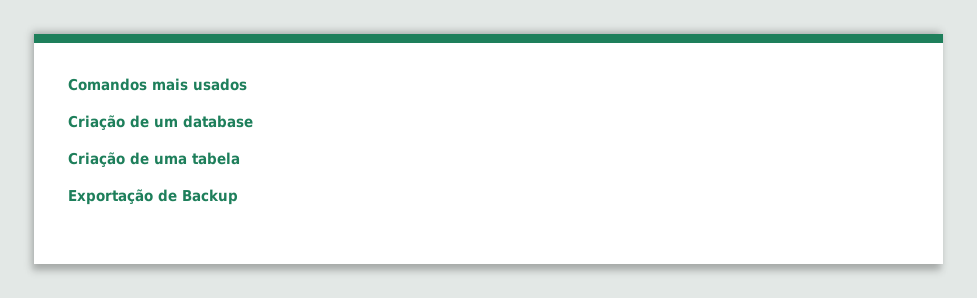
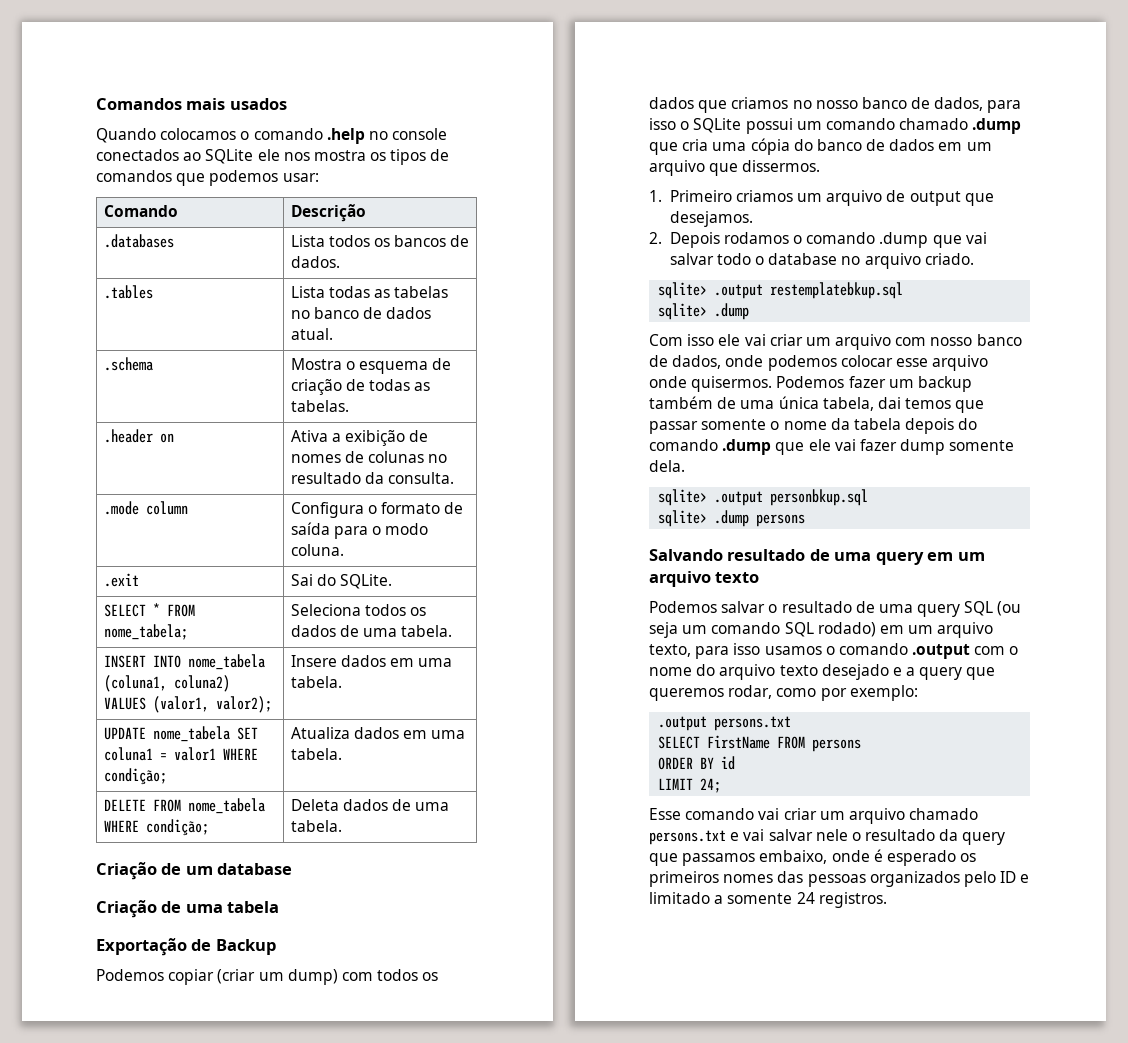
+ Quando colocamos o comando .help no console conectados ao SQLite ele nos mostra os tipos de comandos que podemos usar:
+ Comando | Descrição
+ .databases | Lista todos os bancos de dados.
+ .tables | Lista todas as tabelas no banco de dados atual.
+ .schema | Mostra o esquema de criação de todas as tabelas.
+ .header on | Ativa a exibição de nomes de colunas no resultado da consulta.
+ .mode column | Configura o formato de saída para o modo coluna.
+ .exit | Sai do SQLite.
+ SELECT * FROM nome_tabela; | Seleciona todos os dados de uma tabela.
+ INSERT INTO nome_tabela (coluna1, coluna2) VALUES (valor1, valor2); | Insere dados em uma tabela.
+ UPDATE nome_tabela SET coluna1 = valor1 WHERE condição; | Atualiza dados em uma tabela.
+ DELETE FROM nome_tabela WHERE condição; | Deleta dados de uma tabela.
+ Podemos copiar (criar um dump) com todos os dados que criamos no nosso banco de dados, para isso o SQLite possui um comando chamado .dump que cria uma cópia do banco de dados em um arquivo que dissermos.
+ 1. Primeiro criamos um arquivo de output que desejamos.
+ 2. Depois rodamos o comando .dump que vai salvar todo o database no arquivo criado.
+ sqlite> .output restemplatebkup.sql
+ sqlite> .dump
+ Com isso ele vai criar um arquivo com nosso banco de dados, onde podemos colocar esse arquivo onde quisermos. Podemos fazer um backup também de uma única tabela, dai temos que passar somente o nome da tabela depois do comando .dump que ele vai fazer dump somente dela.
+ sqlite> .output personbkup.sql
+ sqlite> .dump persons
+ Salvando resultado de uma query em um arquivo texto
+ Podemos salvar o resultado de uma query SQL (ou seja um comando SQL rodado) em um arquivo texto, para isso usamos o comando .output com o nome do arquivo texto desejado e a query que queremos rodar, como por exemplo:
+ .output persons.txt
+ SELECT FirstName FROM persons
+ ORDER BY id
+ LIMIT 24;
+ Esse comando vai criar um arquivo chamado persons.txt e vai salvar nele o resultado da query que passamos embaixo, onde é esperado os primeiros nomes das pessoas organizados pelo ID e limitado a somente 24 registros.

